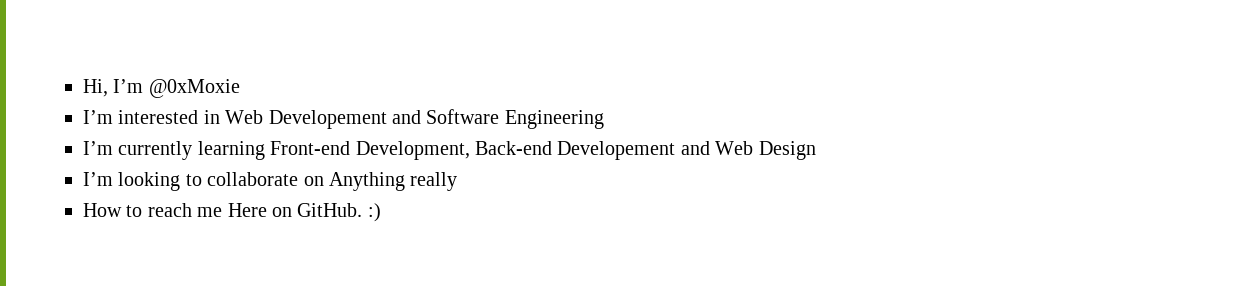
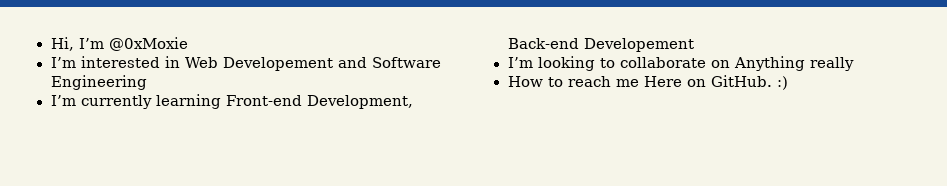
- I’m currently learning Front-end Development, Back-end Developement and Web Design
+ I’m currently learning Front-end Development, Back-end Developement

